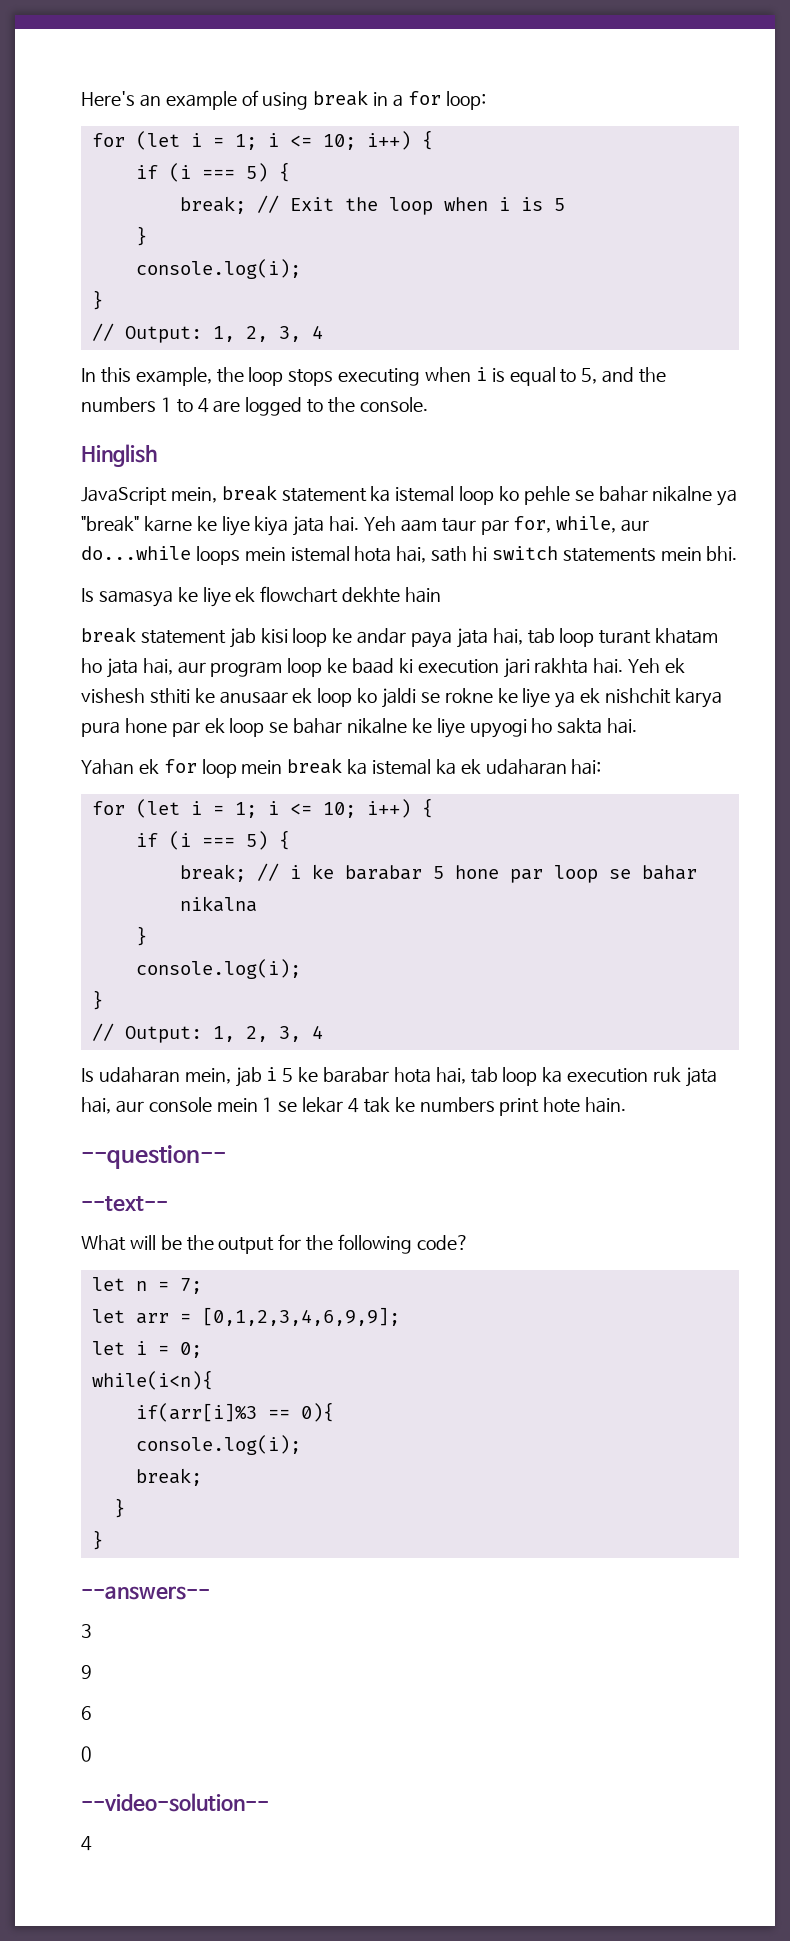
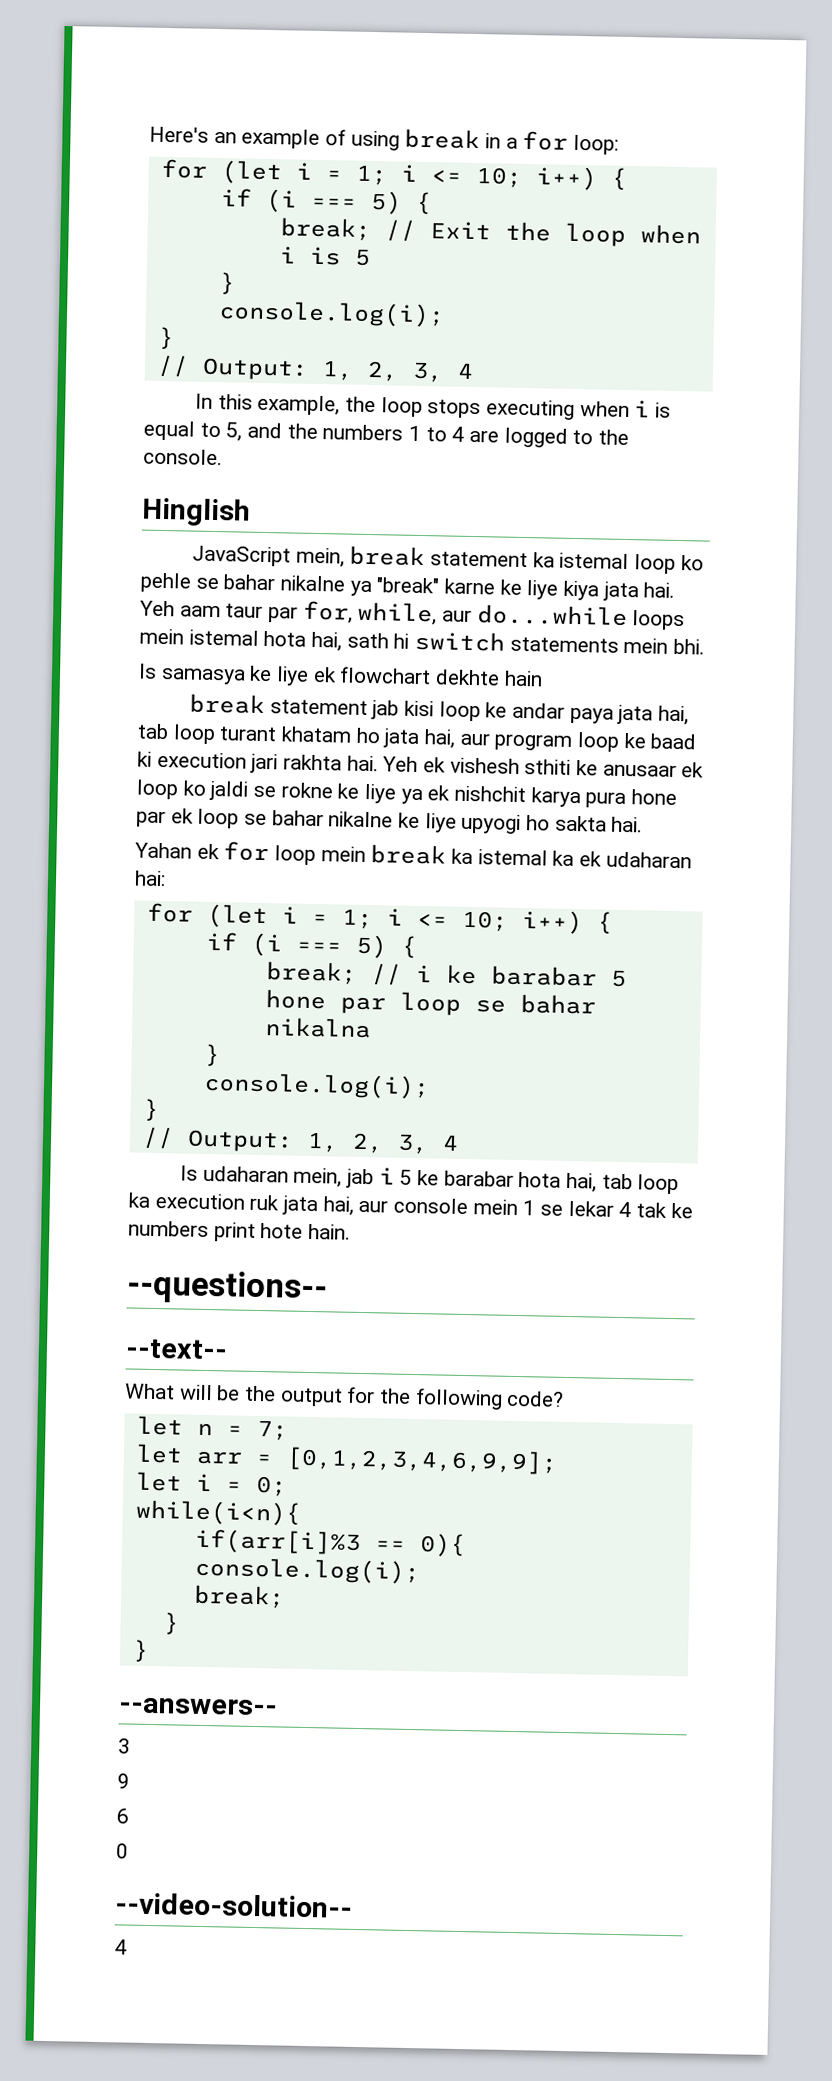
- --question--
+ --questions--

